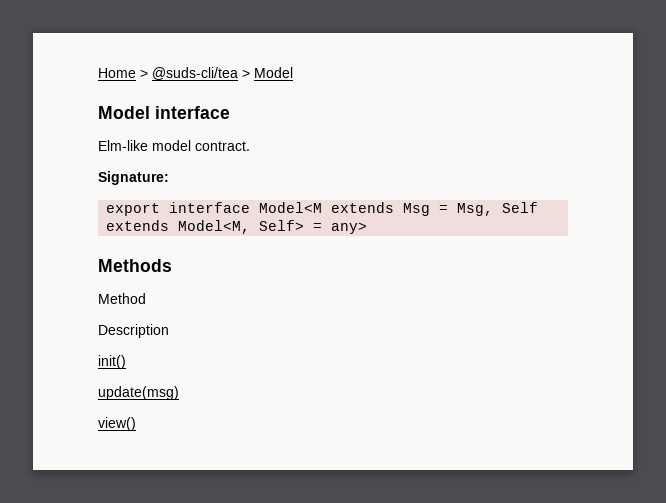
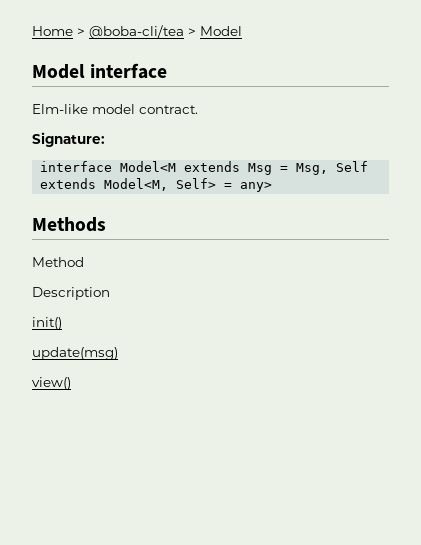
- Home > @suds-cli/tea > Model
+ Home > @boba-cli/tea > Model
- export interface Model<M extends Msg = Msg, Self extends Model<M, Self> = any>
+ interface Model<M extends Msg = Msg, Self extends Model<M, Self> = any>

